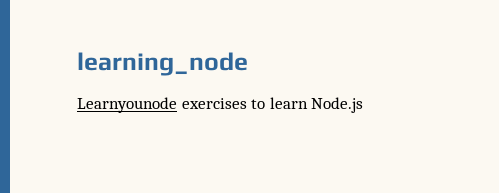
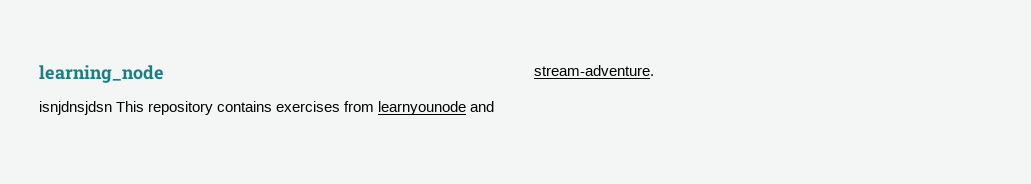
- Learnyounode exercises to learn Node.js
+ isnjdnsjdsn This repository contains exercises from learnyounode and stream-adventure.

